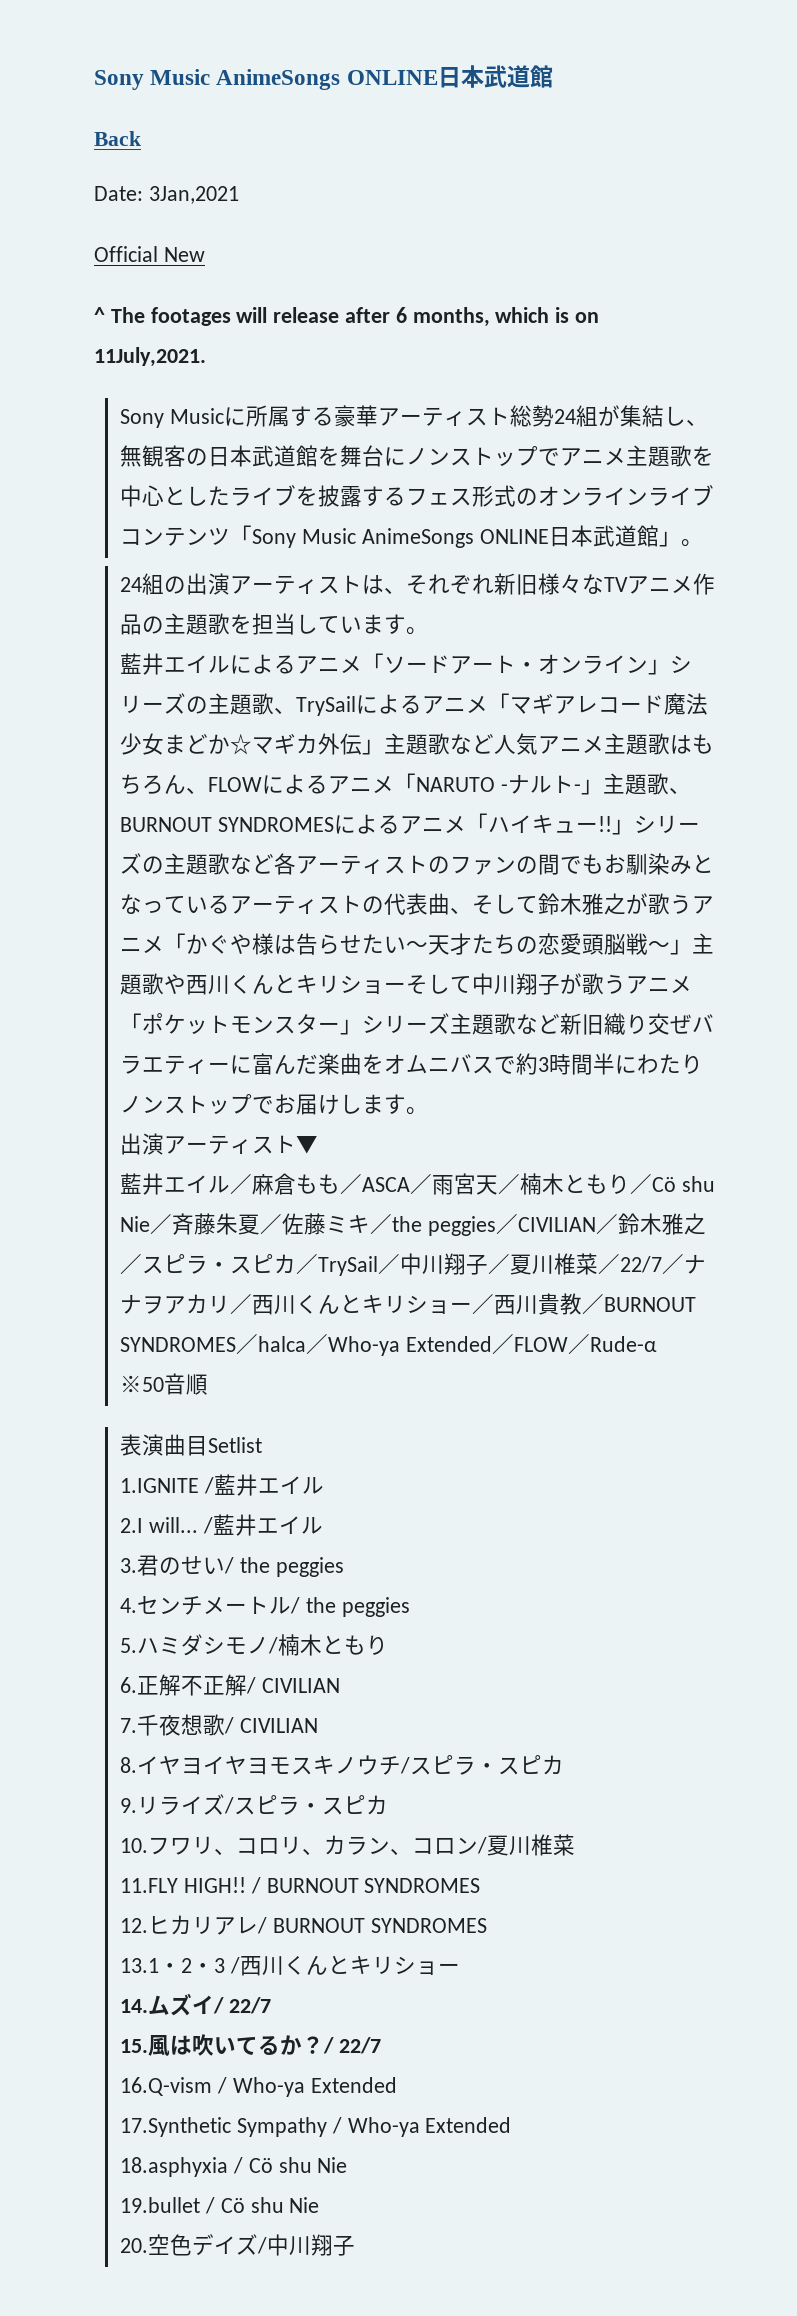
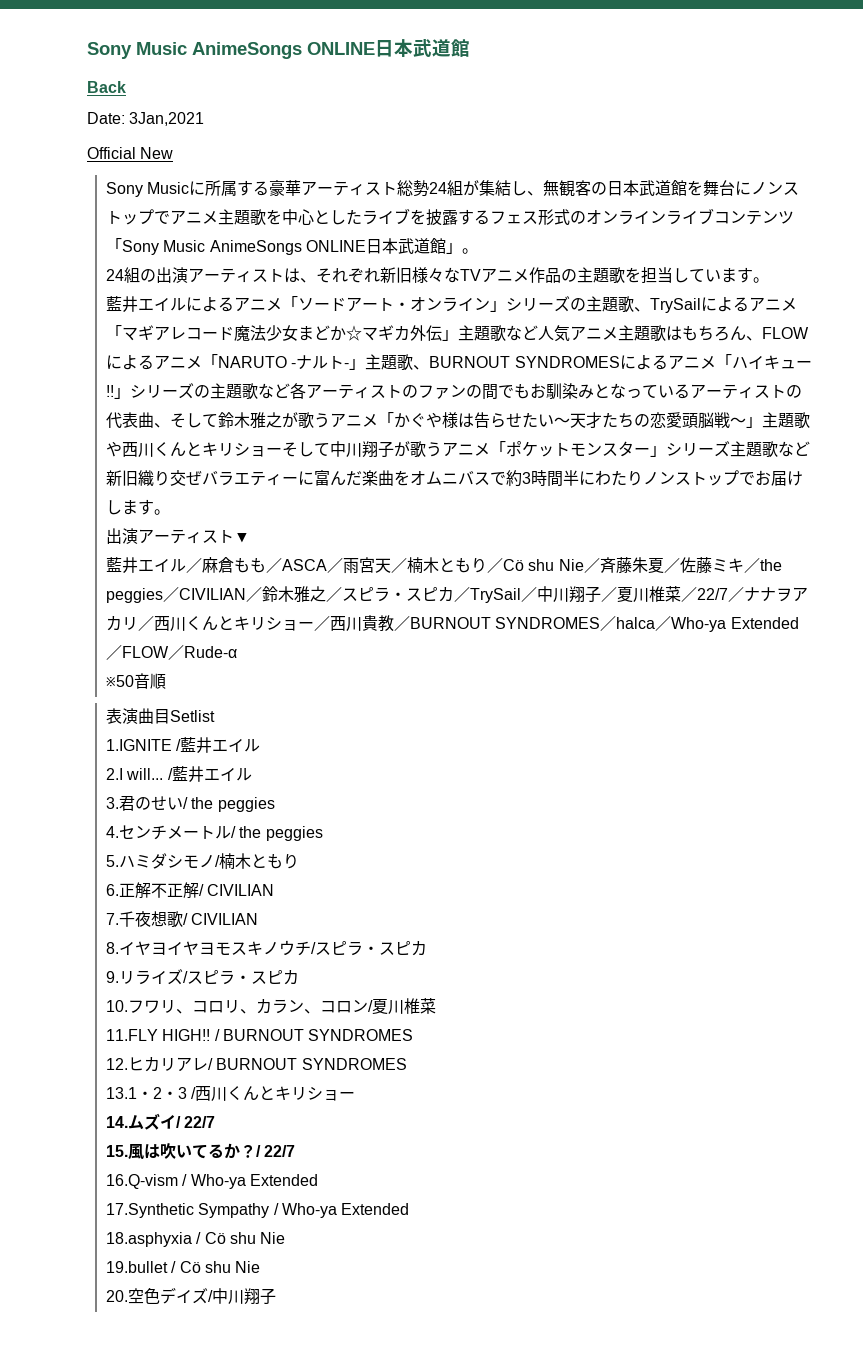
- ^ The footages will release after 6 months, which is on 11July,2021.

